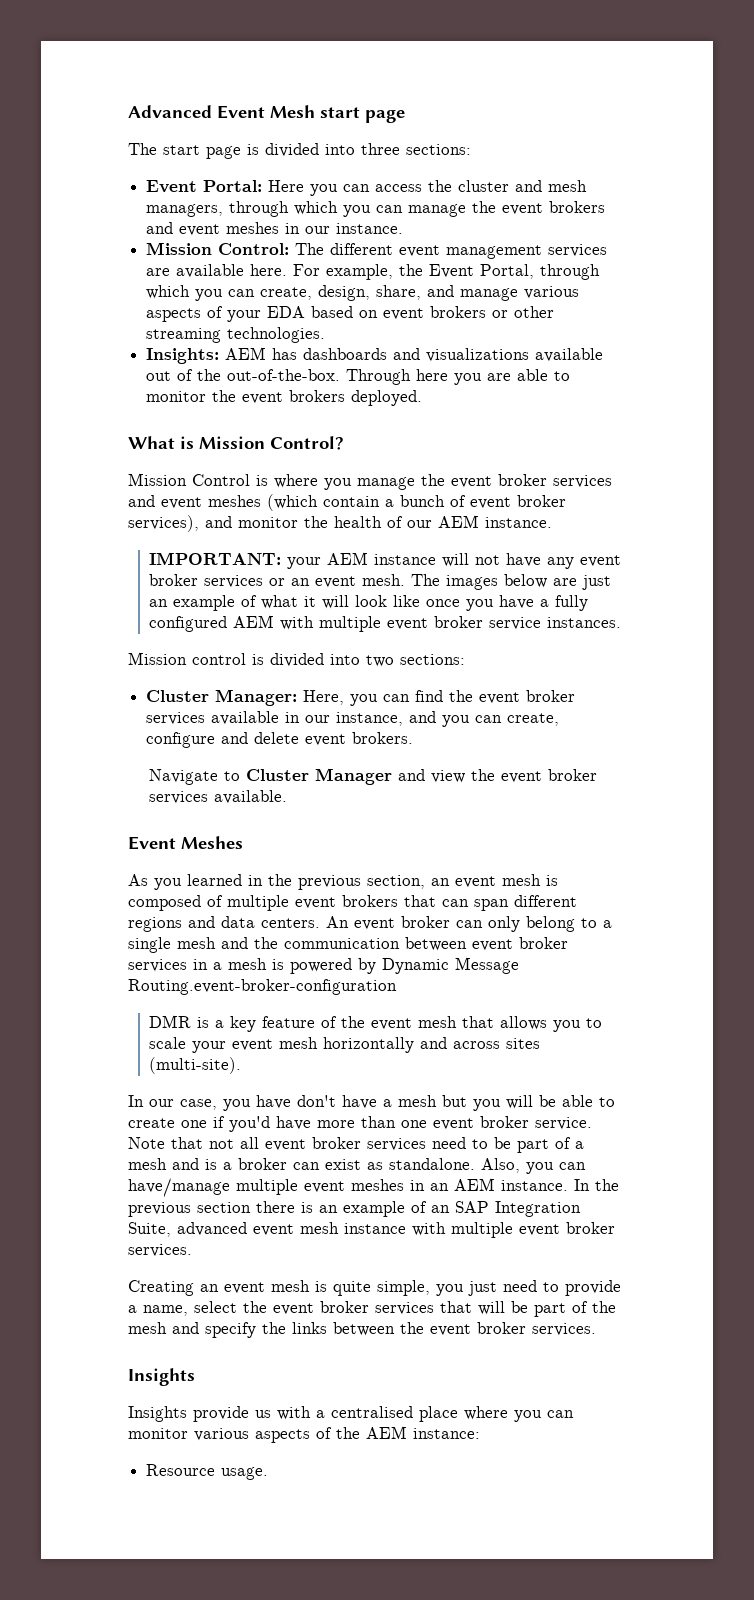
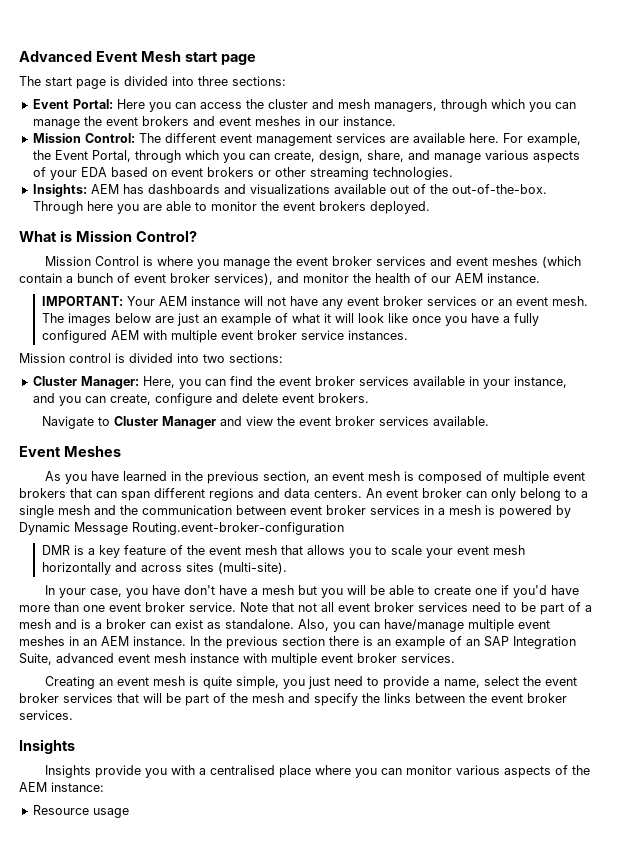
- IMPORTANT: your AEM instance will not have any event broker services or an event mesh.
+ IMPORTANT: Your AEM instance will not have any event broker services or an event mesh.
- Cluster Manager: Here, you can find the event broker services available in our instance, and you can create, configure and delete event brokers.
+ Cluster Manager: Here, you can find the event broker services available in your instance, and you can create, configure and delete event brokers.
- As you learned in the previous section, an event mesh is composed of multiple event brokers that can span different regions and data centers.
+ As you have learned in the previous section, an event mesh is composed of multiple event brokers that can span different regions and data centers.
- In our case, you have don't have a mesh but you will be able to create one if you'd have more than one event broker service.
+ In your case, you have don't have a mesh but you will be able to create one if you'd have more than one event broker service.
- Insights provide us with a centralised place where you can monitor various aspects of the AEM instance:
+ Insights provide you with a centralised place where you can monitor various aspects of the AEM instance:
- Resource usage.
+ Resource usage

